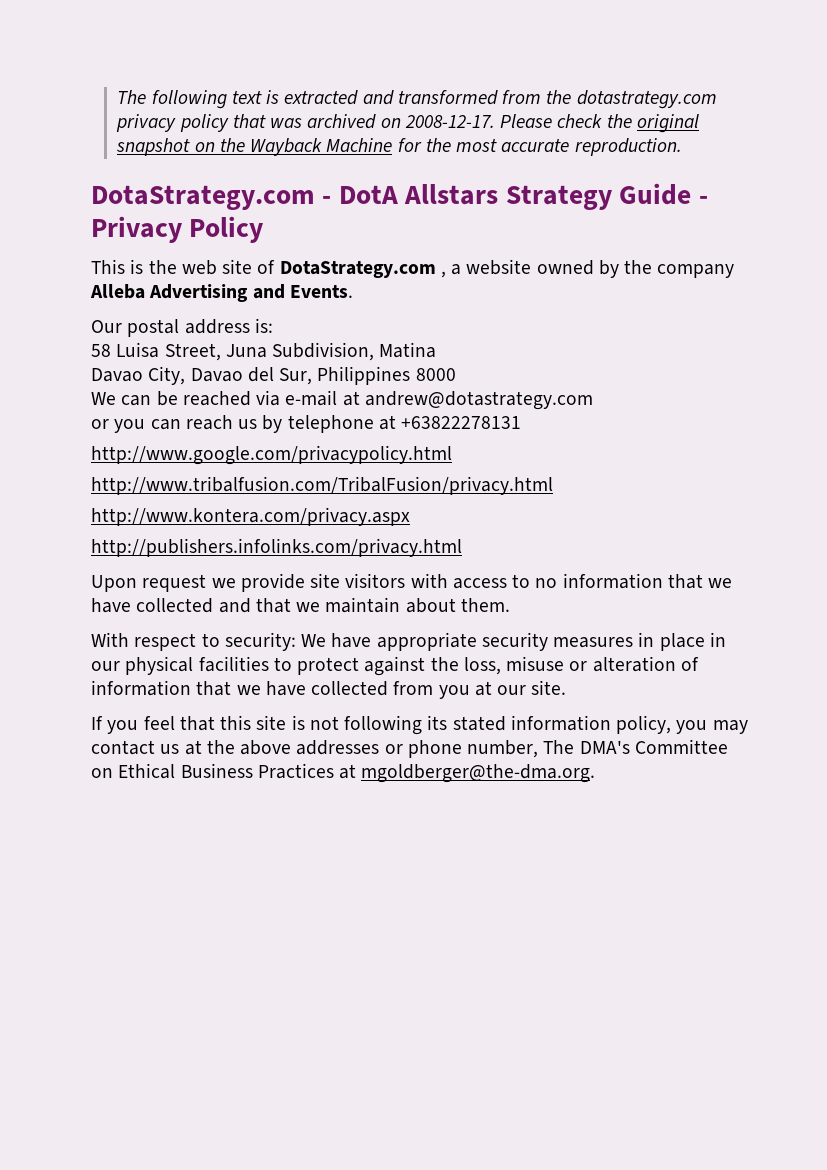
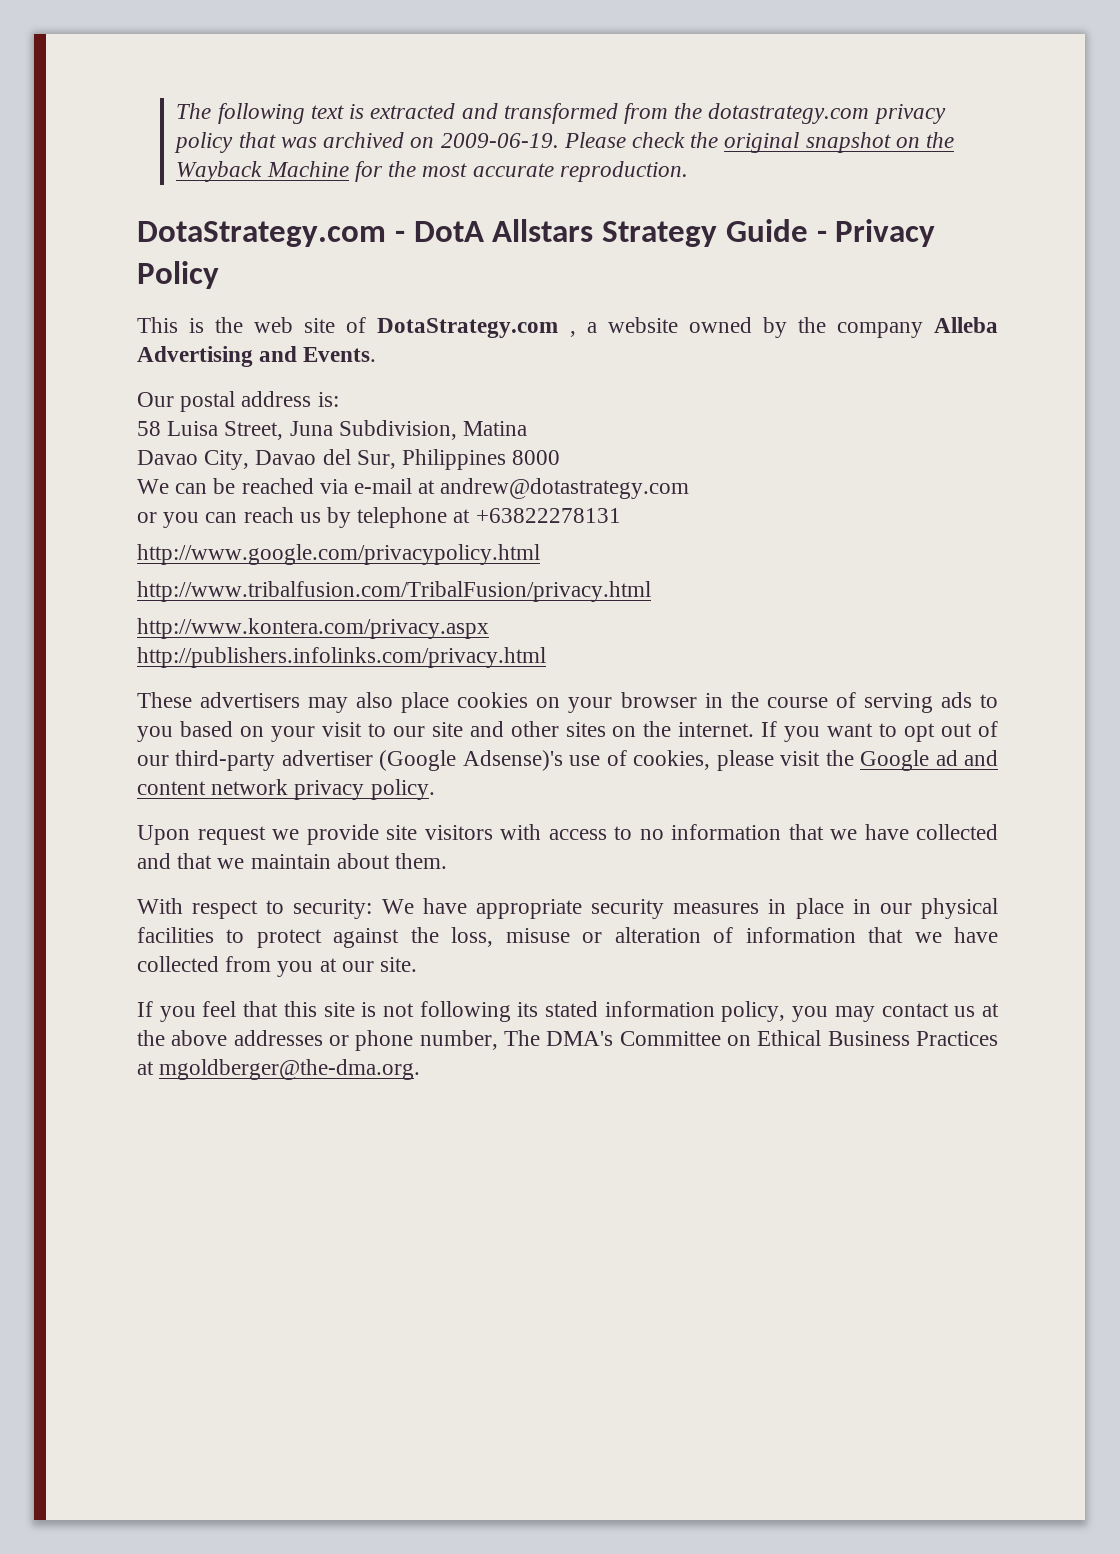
- The following text is extracted and transformed from the dotastrategy.com privacy policy that was archived on 2008-12-17.
+ The following text is extracted and transformed from the dotastrategy.com privacy policy that was archived on 2009-06-19.
+ These advertisers may also place cookies on your browser in the course of serving ads to you based on your visit to our site and other sites on the internet. If you want to opt out of our third-party advertiser (Google Adsense)'s use of cookies, please visit the Google ad and content network privacy policy.

